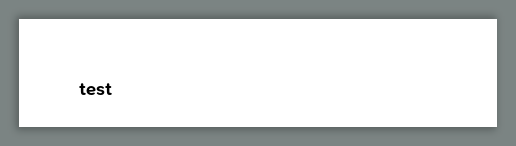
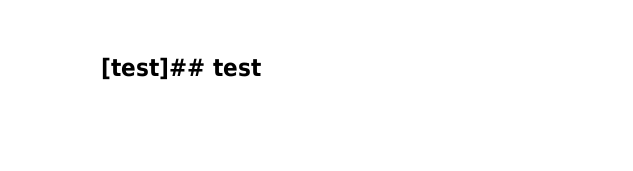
- test
+ [test]## test

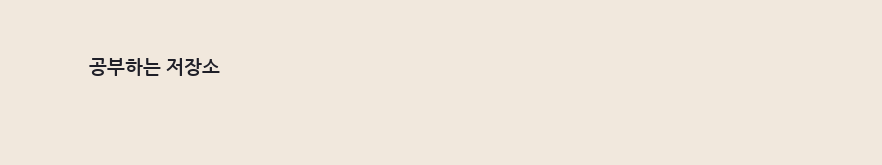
- [test]## test
+ 공부하는 저장소

